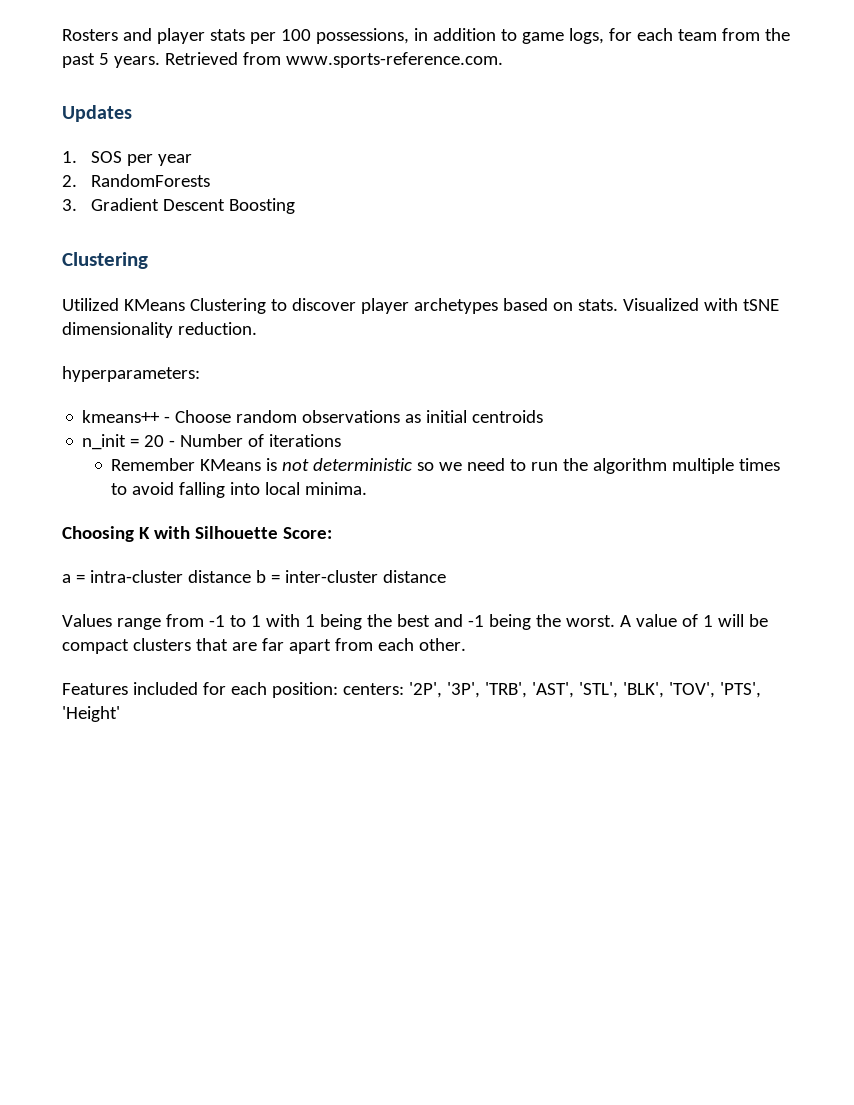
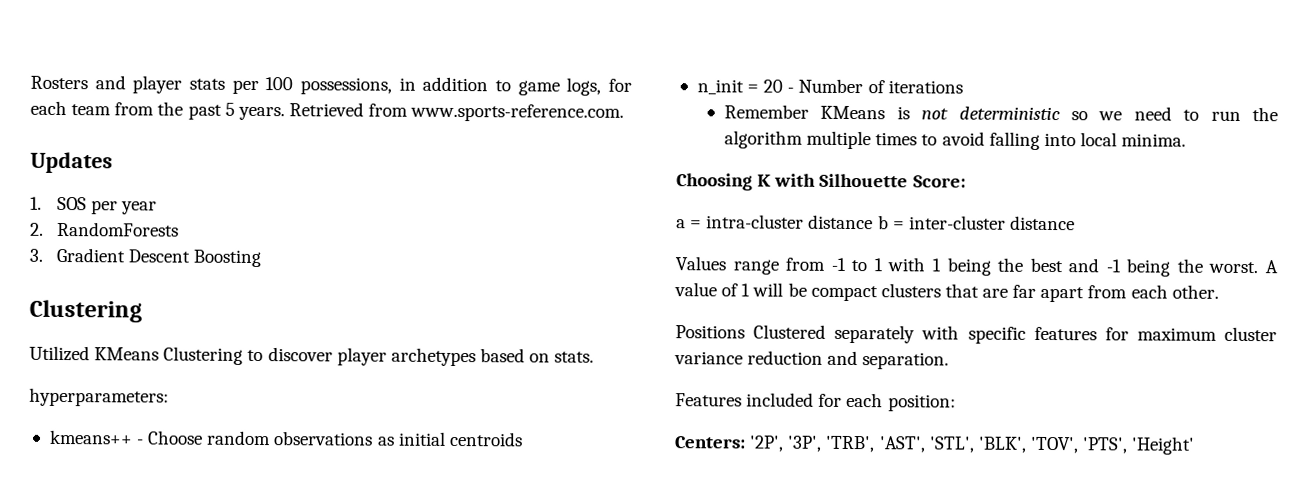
- Visualized with tSNE dimensionality reduction.
+ Positions Clustered separately with specific features for maximum cluster variance reduction and separation.
- Features included for each position: centers: '2P', '3P', 'TRB', 'AST', 'STL', 'BLK', 'TOV', 'PTS', 'Height'
+ Features included for each position:
+ Centers: '2P', '3P', 'TRB', 'AST', 'STL', 'BLK', 'TOV', 'PTS', 'Height'

